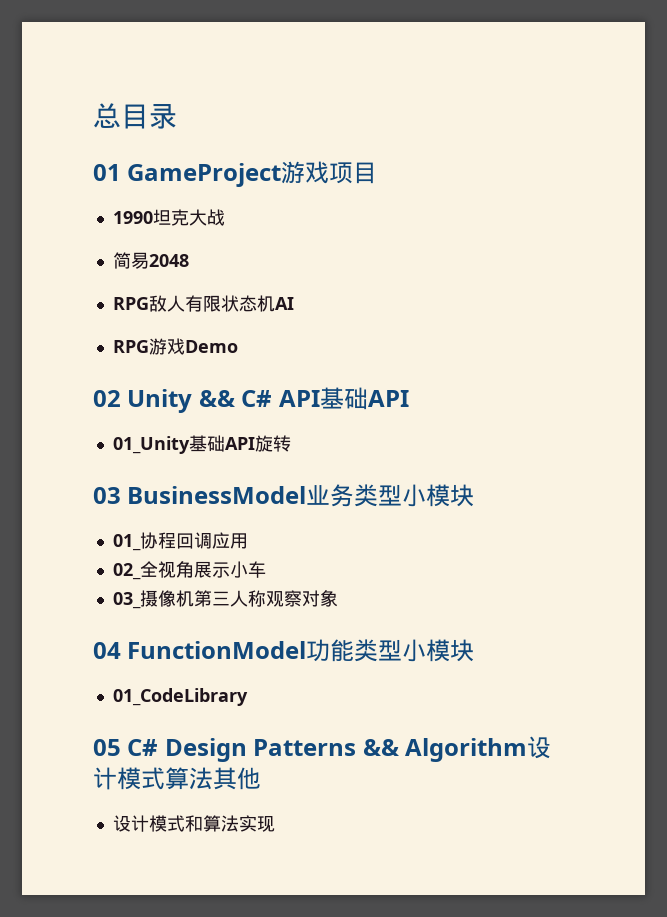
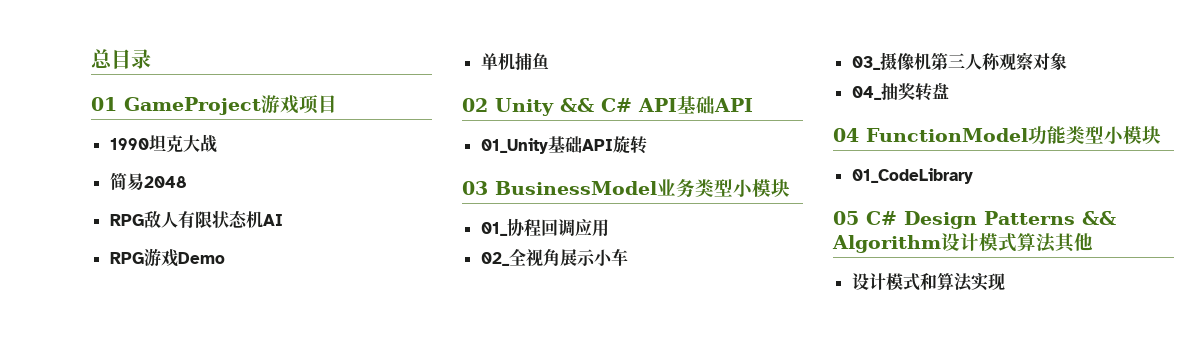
+ 单机捕鱼
+ 04_抽奖转盘

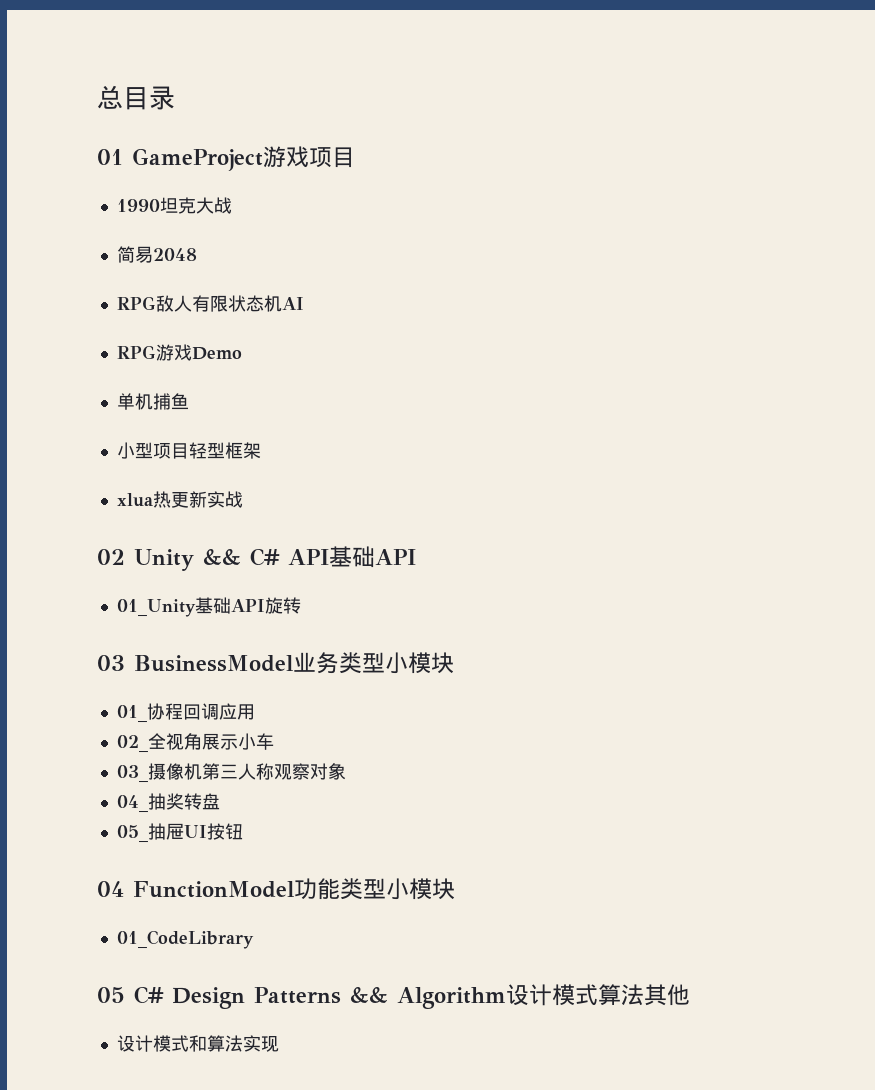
+ 小型项目轻型框架
+ xlua热更新实战
+ 05_抽屉UI按钮

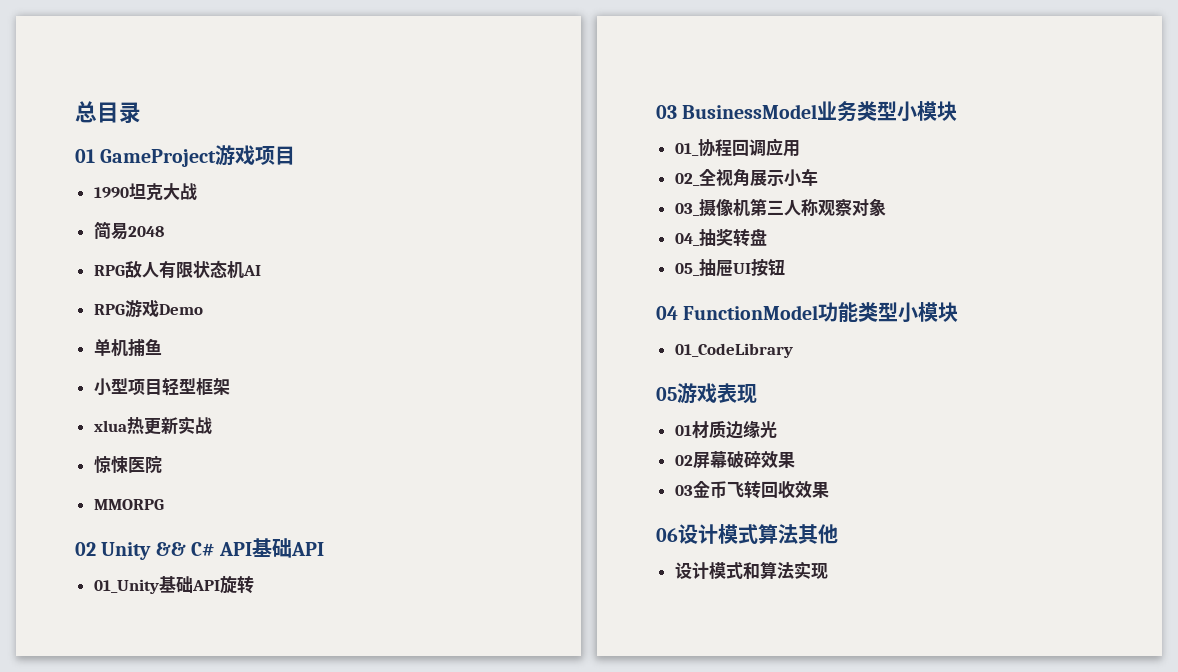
+ 惊悚医院
+ MMORPG
- 05 C# Design Patterns && Algorithm设计模式算法其他
+ 05游戏表现
+ 01材质边缘光
+ 02屏幕破碎效果
+ 03金币飞转回收效果
+ 06设计模式算法其他

